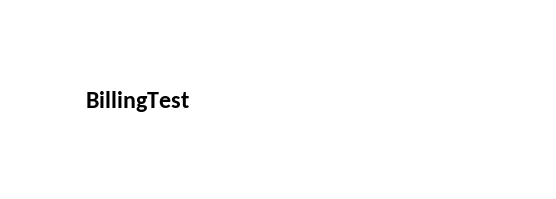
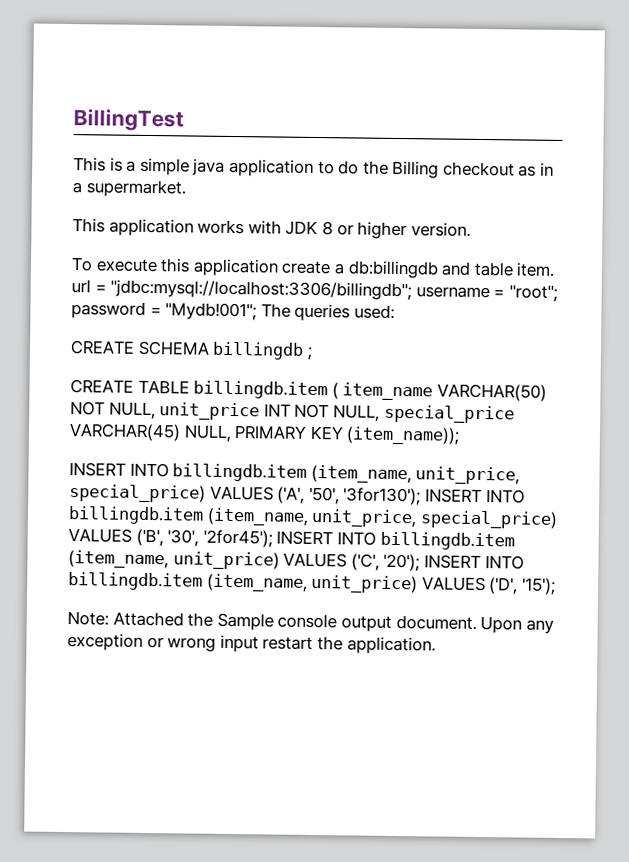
+ This is a simple java application to do the Billing checkout as in a supermarket.
+ This application works with JDK 8 or higher version.
+ To execute this application create a db:billingdb and table item. url = "jdbc:mysql://localhost:3306/billingdb"; username = "root"; password = "Mydb!001"; The queries used:
+ CREATE SCHEMA billingdb ;
+ CREATE TABLE billingdb.item ( item_name VARCHAR(50) NOT NULL, unit_price INT NOT NULL, special_price VARCHAR(45) NULL, PRIMARY KEY (item_name));
+ INSERT INTO billingdb.item (item_name, unit_price, special_price) VALUES ('A', '50', '3for130'); INSERT INTO billingdb.item (item_name, unit_price, special_price) VALUES ('B', '30', '2for45'); INSERT INTO billingdb.item (item_name, unit_price) VALUES ('C', '20'); INSERT INTO billingdb.item (item_name, unit_price) VALUES ('D', '15');
+ Note: Attached the Sample console output document. Upon any exception or wrong input restart the application.

